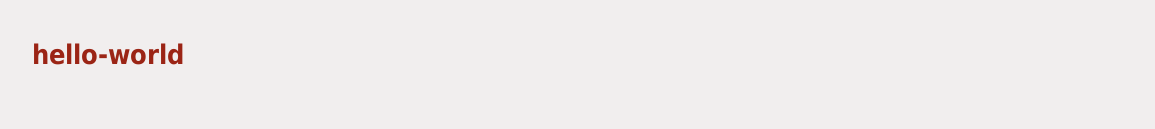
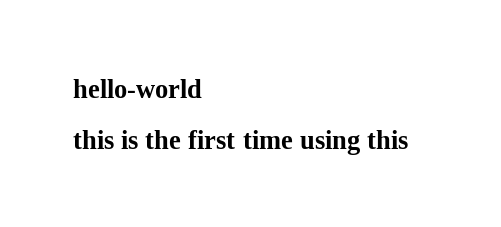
+ this is the first time using this

